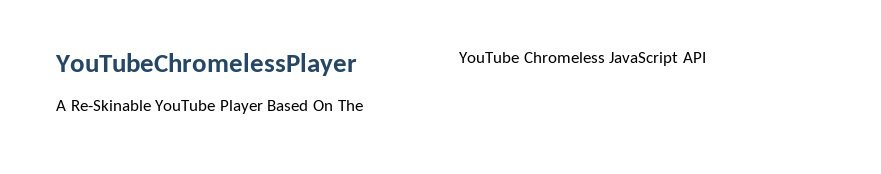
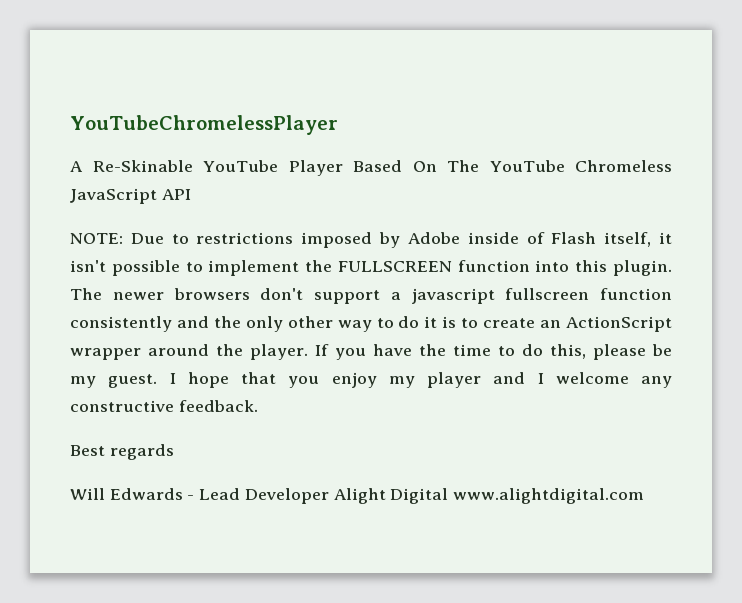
+ NOTE: Due to restrictions imposed by Adobe inside of Flash itself, it isn't possible to implement the FULLSCREEN function into this plugin. The newer browsers don't support a javascript fullscreen function consistently and the only other way to do it is to create an ActionScript wrapper around the player. If you have the time to do this, please be my guest. I hope that you enjoy my player and I welcome any constructive feedback.
+ Best regards
+ Will Edwards - Lead Developer Alight Digital www.alightdigital.com

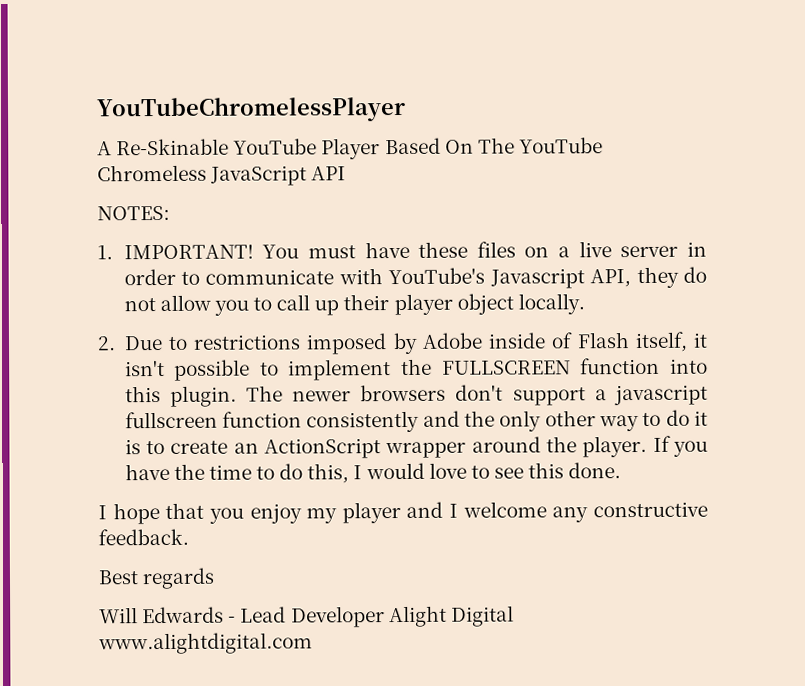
- NOTE: Due to restrictions imposed by Adobe inside of Flash itself, it isn't possible to implement the FULLSCREEN function into this plugin.
+ NOTES:
+ 1. IMPORTANT! You must have these files on a live server in order to communicate with YouTube's Javascript API, they do not allow you to call up their player object locally.
+ 2. Due to restrictions imposed by Adobe inside of Flash itself, it isn't possible to implement the FULLSCREEN function into this plugin.
- If you have the time to do this, please be my guest. I hope that you enjoy my player and I welcome any constructive feedback.
+ If you have the time to do this, I would love to see this done.
+ I hope that you enjoy my player and I welcome any constructive feedback.

